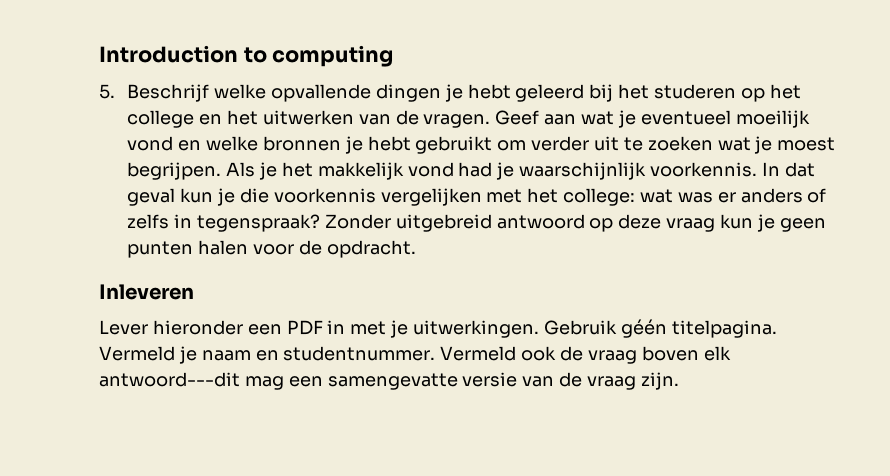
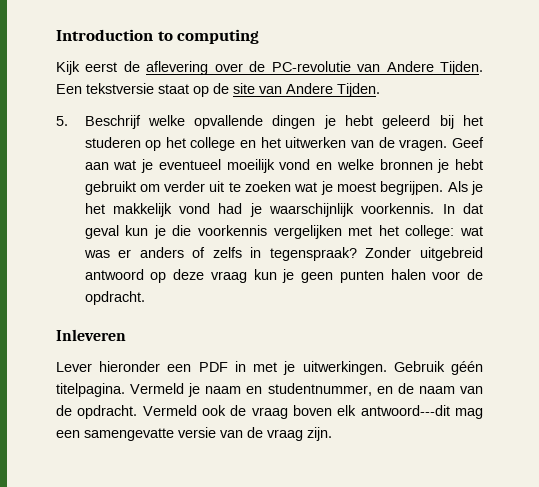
+ Kijk eerst de aflevering over de PC-revolutie van Andere Tijden. Een tekstversie staat op de site van Andere Tijden.
- Vermeld je naam en studentnummer.
+ Vermeld je naam en studentnummer, en de naam van de opdracht.

